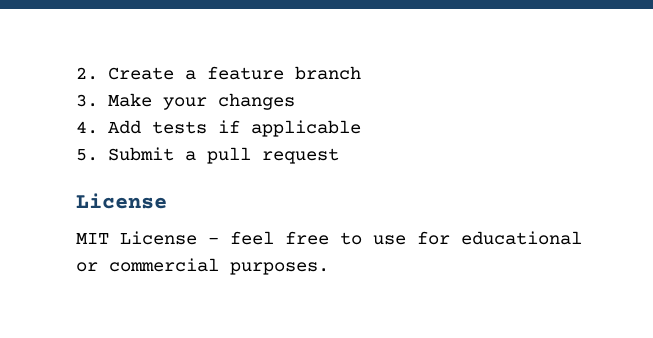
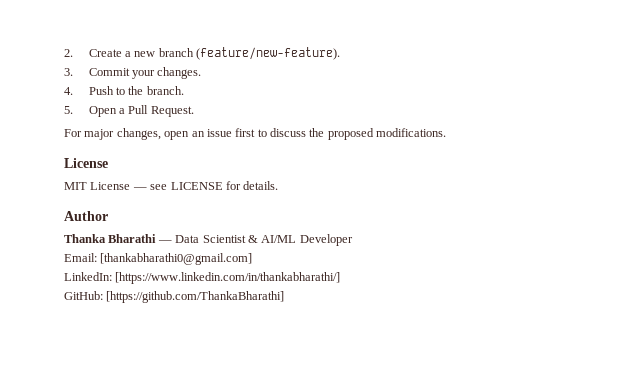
- 2. Create a feature branch
+ 2. Create a new branch (feature/new-feature).
- 3. Make your changes
- 4. Add tests if applicable
- 5. Submit a pull request
+ 3. Commit your changes.
+ 4. Push to the branch.
+ 5. Open a Pull Request.
+ For major changes, open an issue first to discuss the proposed modifications.
  License
- MIT License - feel free to use for educational or commercial purposes.
+ MIT License — see LICENSE for details.
+ Author
+ Thanka Bharathi — Data Scientist & AI/ML Developer
+ Email: [thankabharathi0@gmail.com]
+ LinkedIn: [https://www.linkedin.com/in/thankabharathi/]
+ GitHub: [https://github.com/ThankaBharathi]

